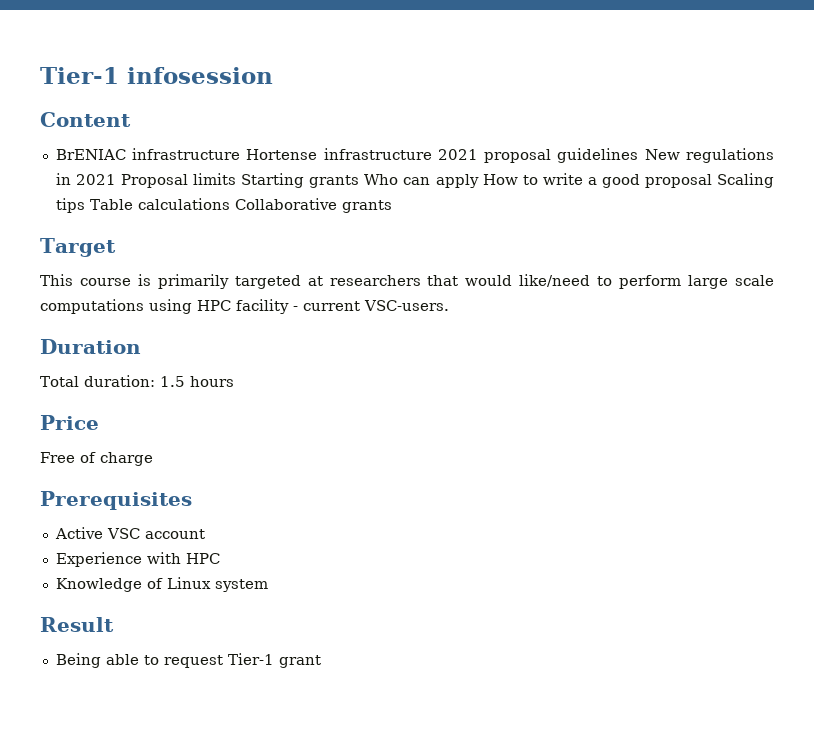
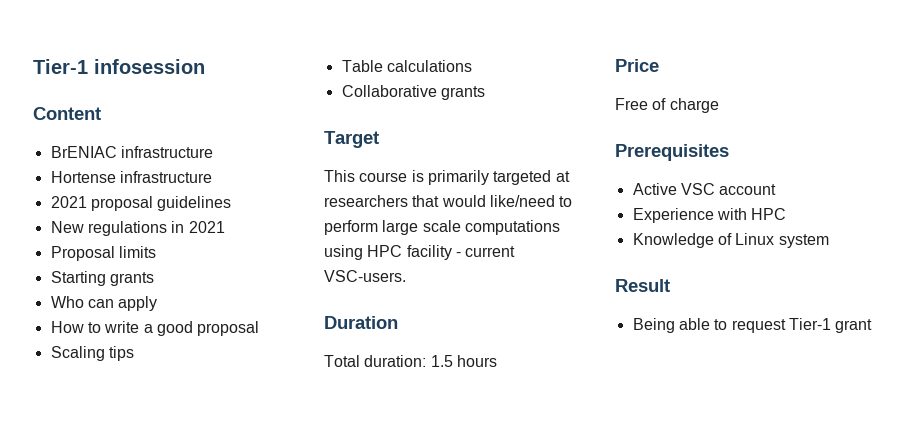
- BrENIAC infrastructure Hortense infrastructure 2021 proposal guidelines New regulations in 2021 Proposal limits Starting grants Who can apply How to write a good proposal Scaling tips Table calculations Collaborative grants
+ BrENIAC infrastructure
+ Hortense infrastructure
+ 2021 proposal guidelines
+ New regulations in 2021
+ Proposal limits
+ Starting grants
+ Who can apply
+ How to write a good proposal
+ Scaling tips
+ Table calculations
+ Collaborative grants

